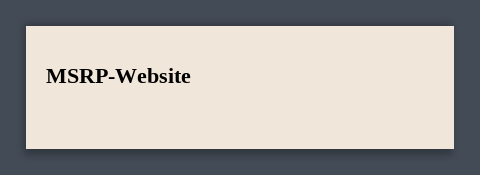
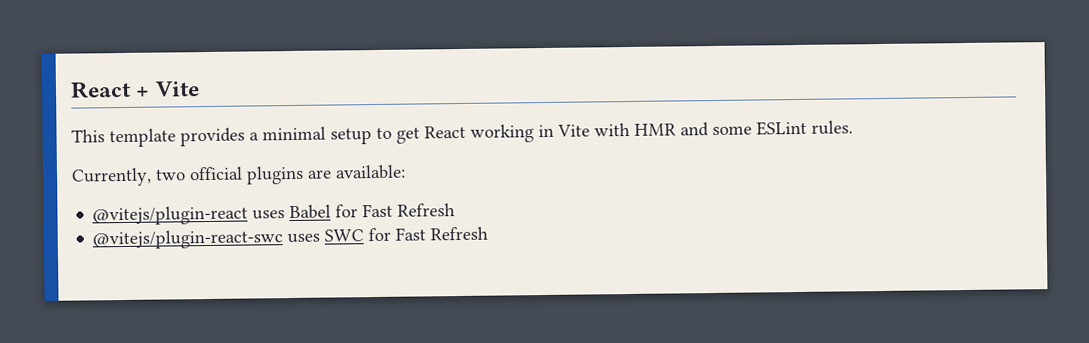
- MSRP-Website
+ React + Vite
+ This template provides a minimal setup to get React working in Vite with HMR and some ESLint rules.
+ Currently, two official plugins are available:
+ @vitejs/plugin-react uses Babel for Fast Refresh
+ @vitejs/plugin-react-swc uses SWC for Fast Refresh

